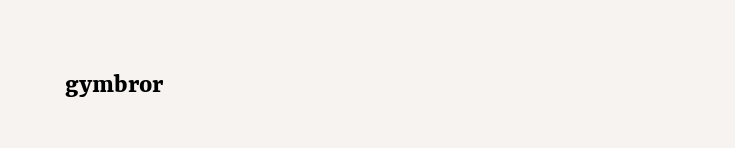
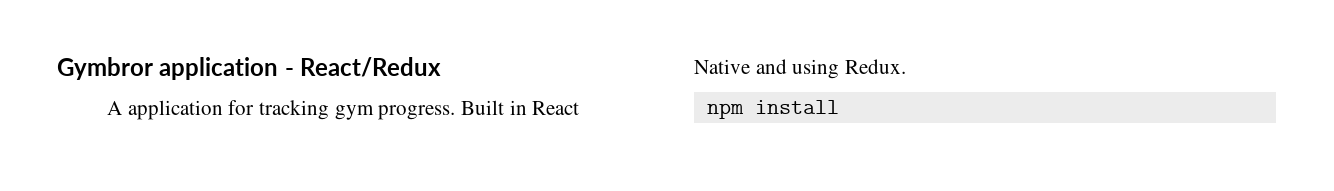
- gymbror
+ Gymbror application - React/Redux
+ A application for tracking gym progress. Built in React Native and using Redux.
+ npm install

